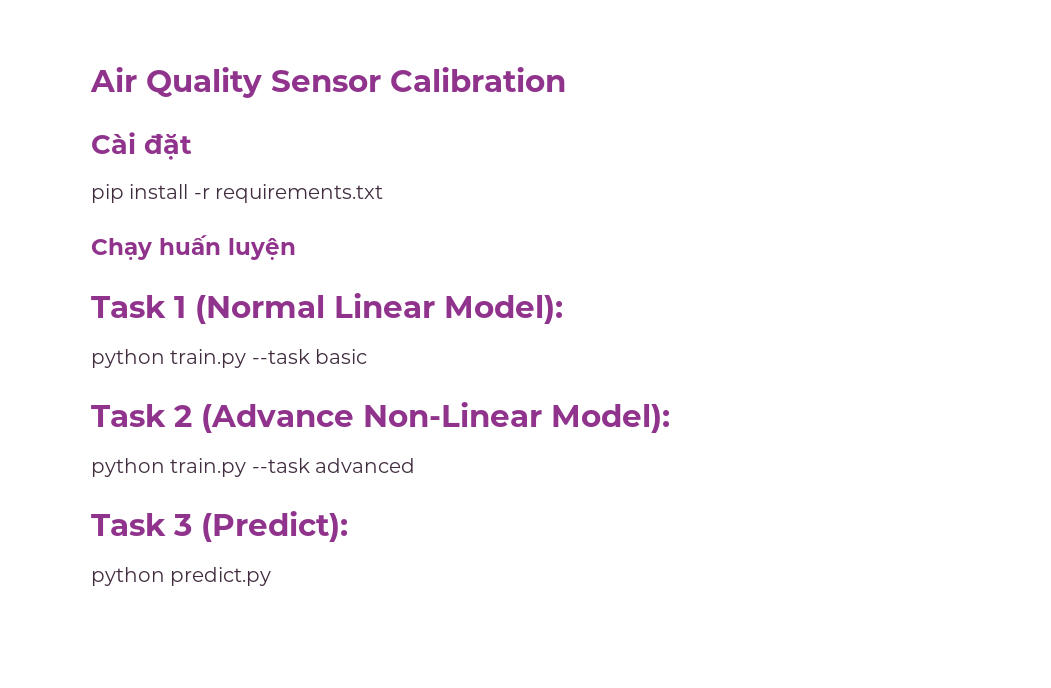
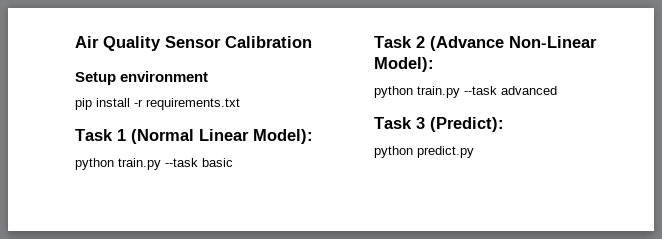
- Cài đặt
+ Setup environment
- Chạy huấn luyện

